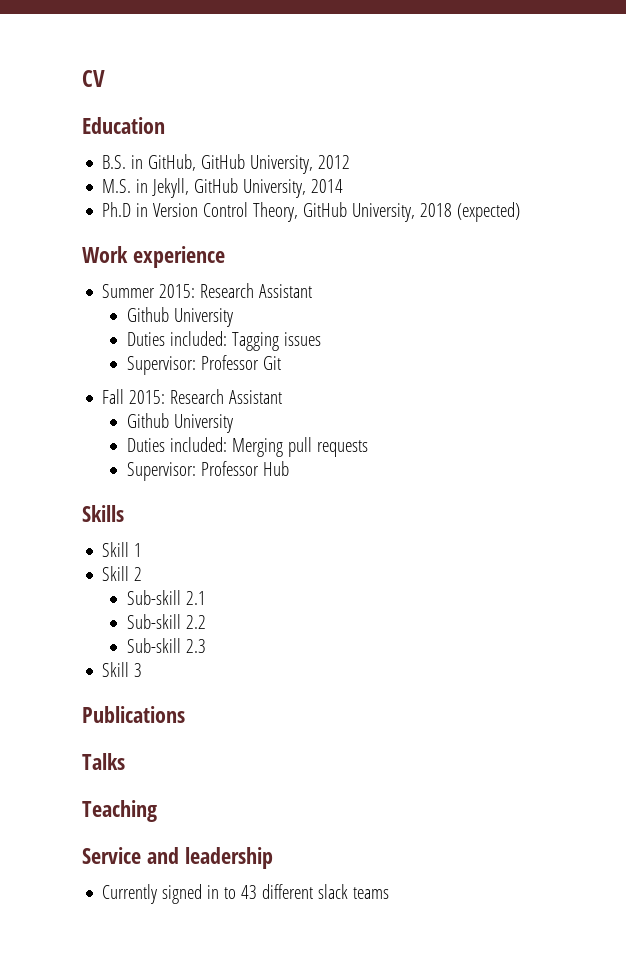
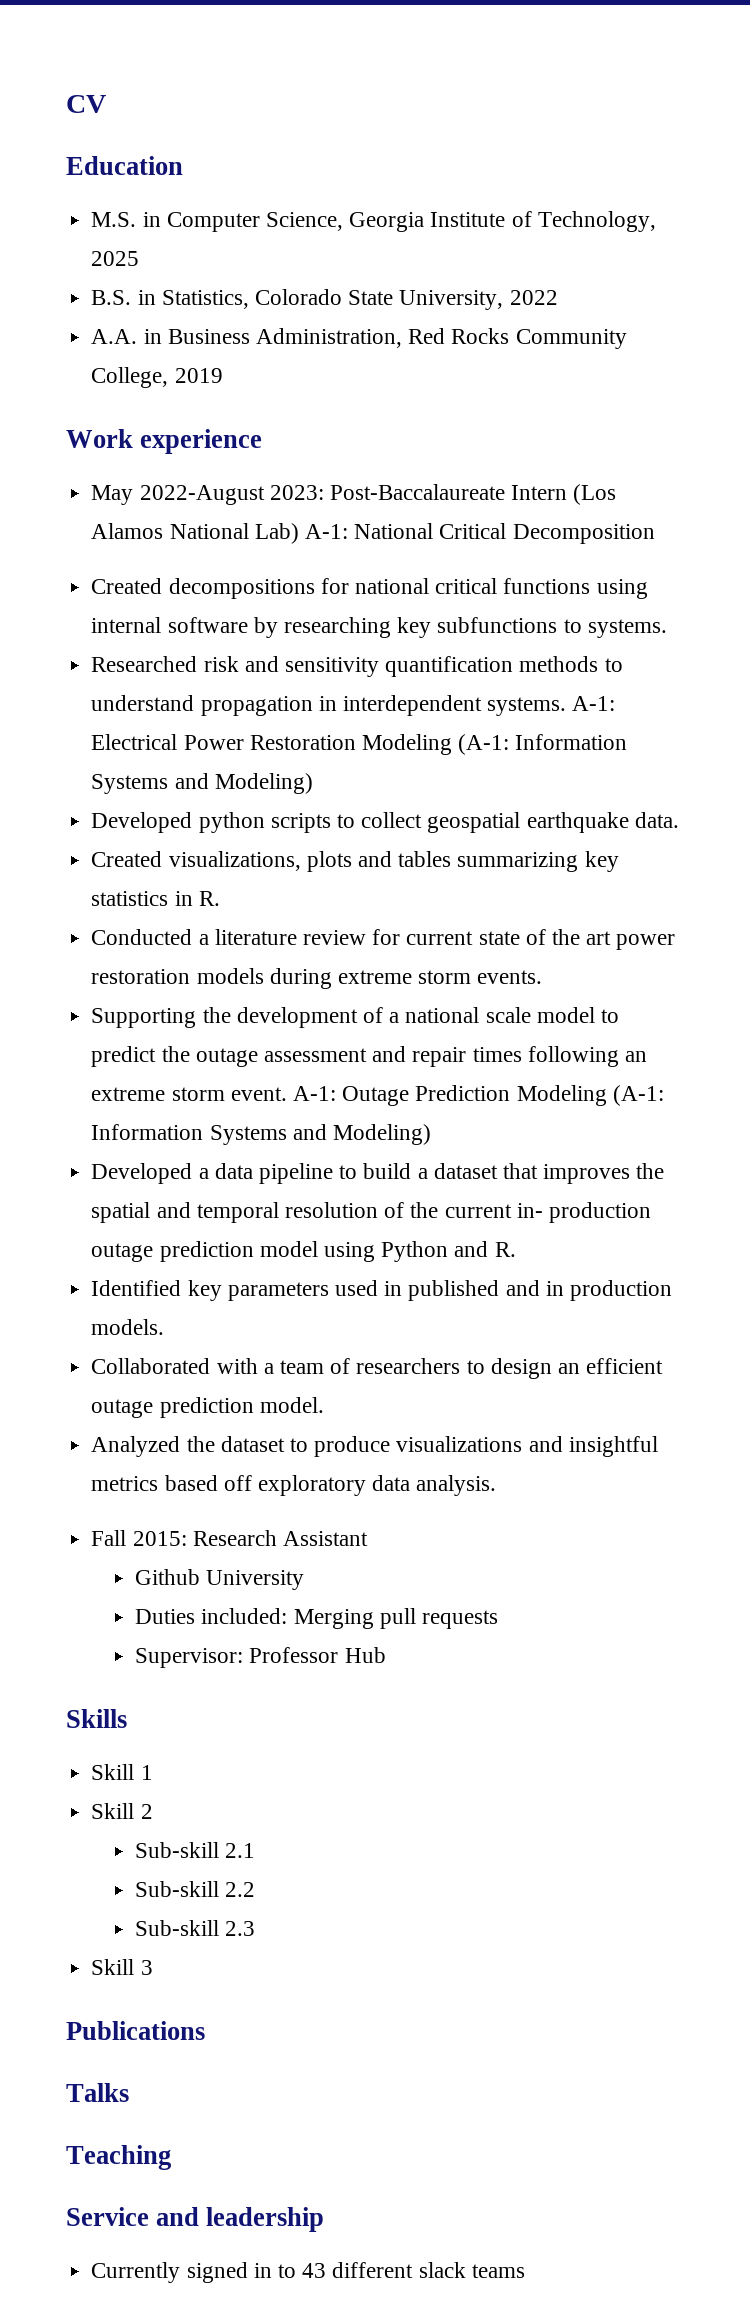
- B.S. in GitHub, GitHub University, 2012
- M.S. in Jekyll, GitHub University, 2014
- Ph.D in Version Control Theory, GitHub University, 2018 (expected)
+ M.S. in Computer Science, Georgia Institute of Technology, 2025
+ B.S. in Statistics, Colorado State University, 2022
+ A.A. in Business Administration, Red Rocks Community College, 2019
  Work experience
- Summer 2015: Research Assistant
- Github University
- Duties included: Tagging issues
- Supervisor: Professor Git
+ May 2022-August 2023: Post-Baccalaureate Intern (Los Alamos National Lab) A-1: National Critical Decomposition
+ Created decompositions for national critical functions using internal software by researching key subfunctions to systems.
+ Researched risk and sensitivity quantification methods to understand propagation in interdependent systems. A-1: Electrical Power Restoration Modeling (A-1: Information Systems and Modeling)
+ Developed python scripts to collect geospatial earthquake data.
+ Created visualizations, plots and tables summarizing key statistics in R.
+ Conducted a literature review for current state of the art power restoration models during extreme storm events.
+ Supporting the development of a national scale model to predict the outage assessment and repair times following an extreme storm event. A-1: Outage Prediction Modeling (A-1: Information Systems and Modeling)
+ Developed a data pipeline to build a dataset that improves the spatial and temporal resolution of the current in- production outage prediction model using Python and R.
+ Identified key parameters used in published and in production models.
+ Collaborated with a team of researchers to design an efficient outage prediction model.
+ Analyzed the dataset to produce visualizations and insightful metrics based off exploratory data analysis.

